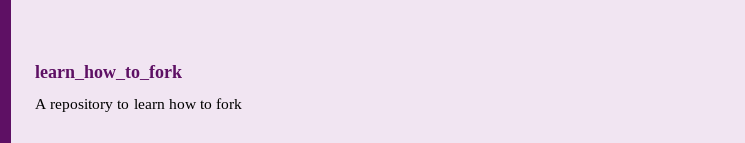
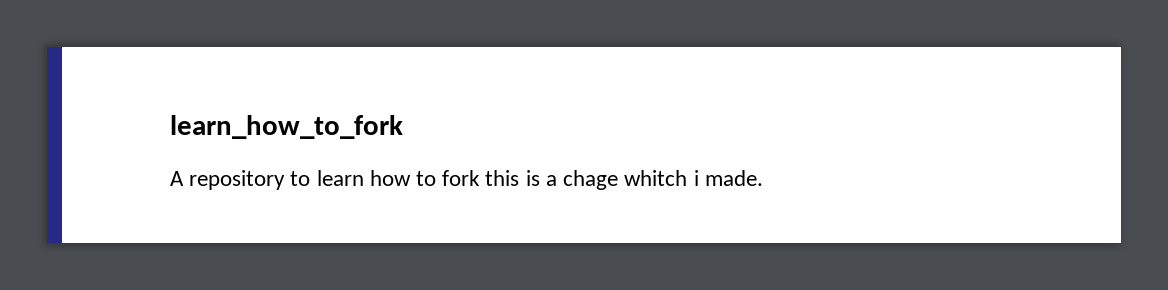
- A repository to learn how to fork
+ A repository to learn how to fork this is a chage whitch i made.

